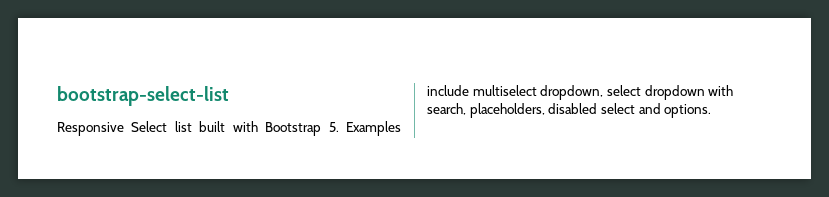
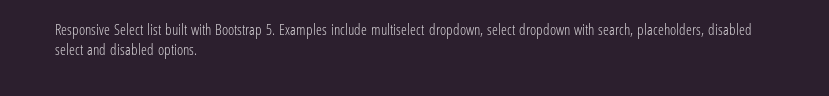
- bootstrap-select-list
- Responsive Select list built with Bootstrap 5. Examples include multiselect dropdown, select dropdown with search, placeholders, disabled select and options.
+ Responsive Select list built with Bootstrap 5. Examples include multiselect dropdown, select dropdown with search, placeholders, disabled select and disabled options.

